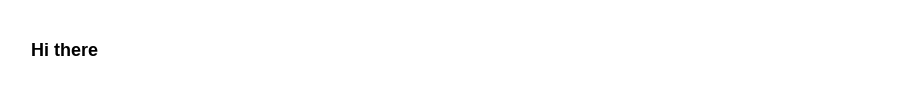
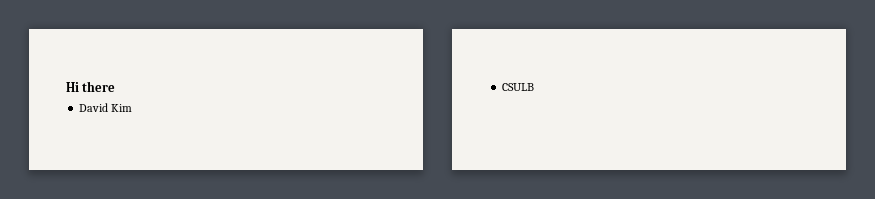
+ David Kim
+ CSULB

